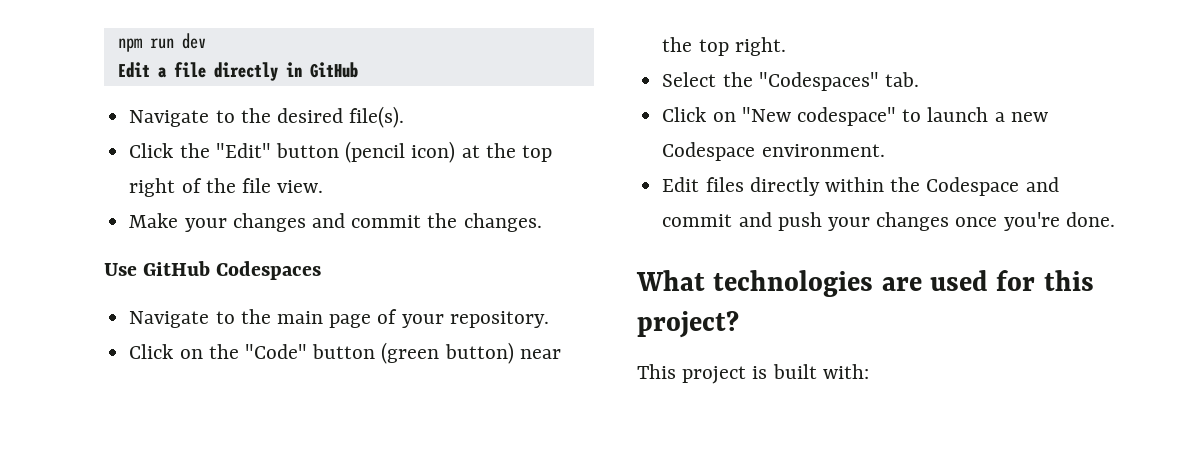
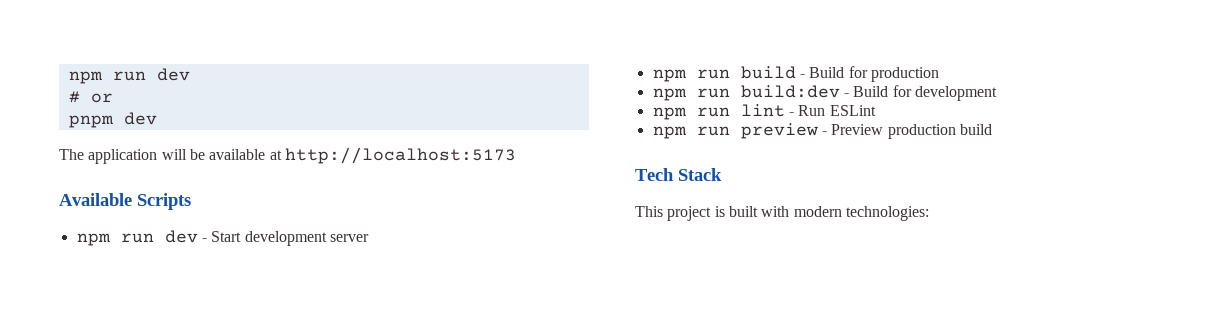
- Edit a file directly in GitHub
- Navigate to the desired file(s).
- Click the "Edit" button (pencil icon) at the top right of the file view.
- Make your changes and commit the changes.
- Use GitHub Codespaces
- Navigate to the main page of your repository.
- Click on the "Code" button (green button) near the top right.
- Select the "Codespaces" tab.
- Click on "New codespace" to launch a new Codespace environment.
- Edit files directly within the Codespace and commit and push your changes once you're done.
- What technologies are used for this project?
+ # or
+ pnpm dev
+ The application will be available at http://localhost:5173
+ Available Scripts
+ npm run dev - Start development server
+ npm run build - Build for production
+ npm run build:dev - Build for development
+ npm run lint - Run ESLint
+ npm run preview - Preview production build
+ Tech Stack
- This project is built with:
+ This project is built with modern technologies:

